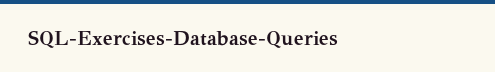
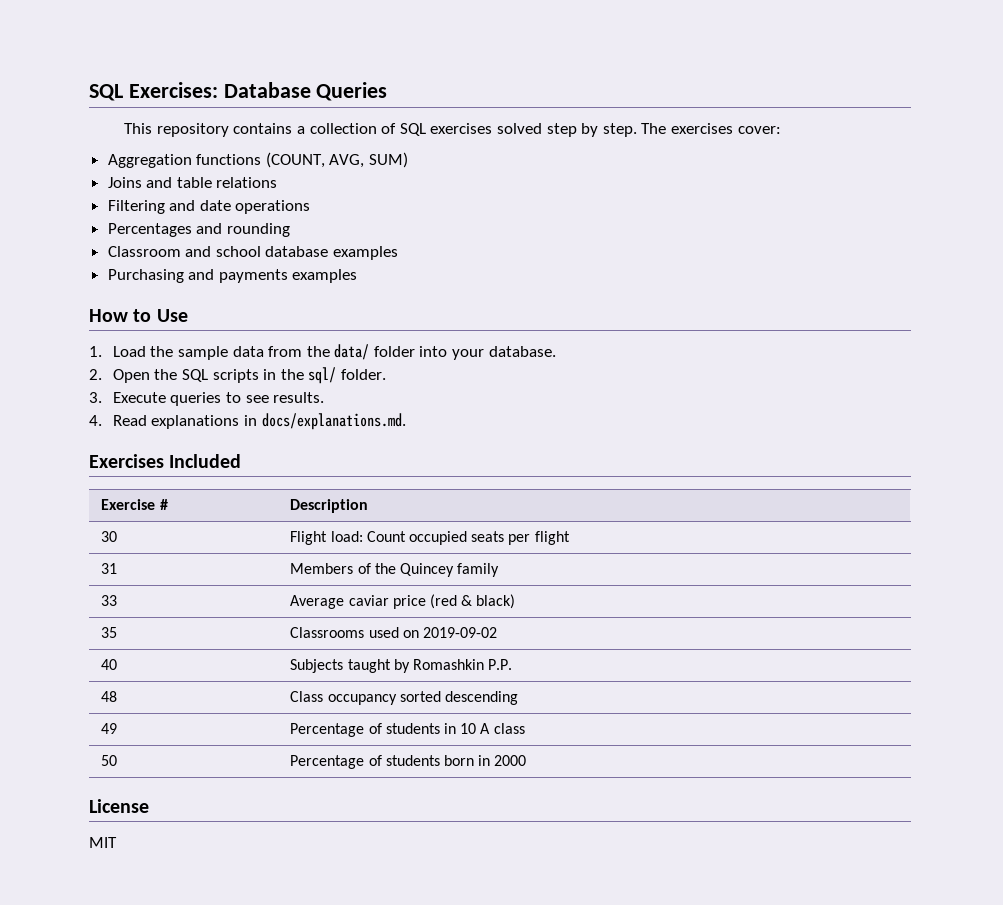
- SQL-Exercises-Database-Queries
+ SQL Exercises: Database Queries
+ This repository contains a collection of SQL exercises solved step by step. The exercises cover:
+ Aggregation functions (COUNT, AVG, SUM)
+ Joins and table relations
+ Filtering and date operations
+ Percentages and rounding
+ Classroom and school database examples
+ Purchasing and payments examples
+ How to Use
+ 1. Load the sample data from the data/ folder into your database.
+ 2. Open the SQL scripts in the sql/ folder.
+ 3. Execute queries to see results.
+ 4. Read explanations in docs/explanations.md.
+ Exercises Included
+ Exercise # | Description
+ 30 | Flight load: Count occupied seats per flight
+ 31 | Members of the Quincey family
+ 33 | Average caviar price (red & black)
+ 35 | Classrooms used on 2019-09-02
+ 40 | Subjects taught by Romashkin P.P.
+ 48 | Class occupancy sorted descending
+ 49 | Percentage of students in 10 A class
+ 50 | Percentage of students born in 2000
+ License
+ MIT

